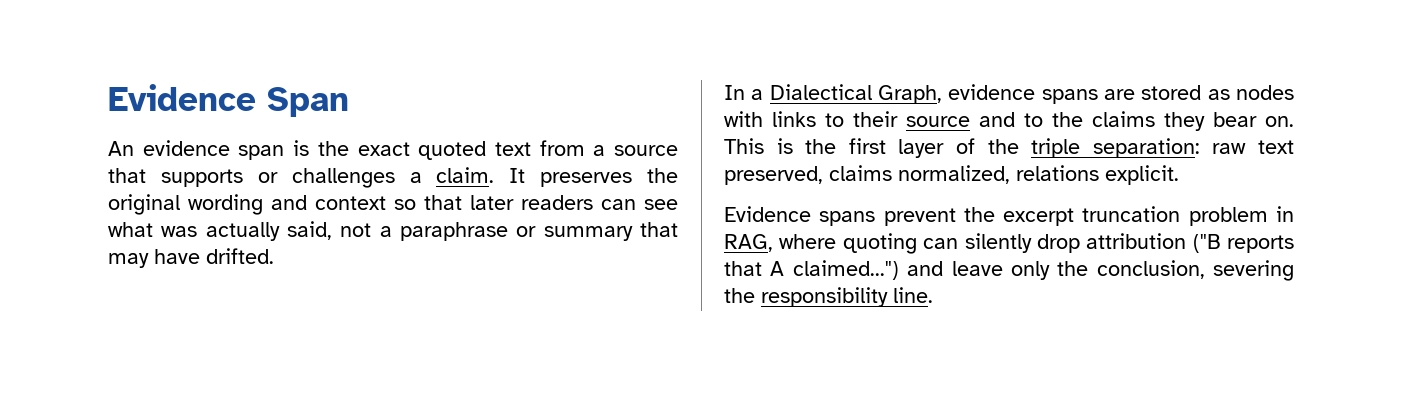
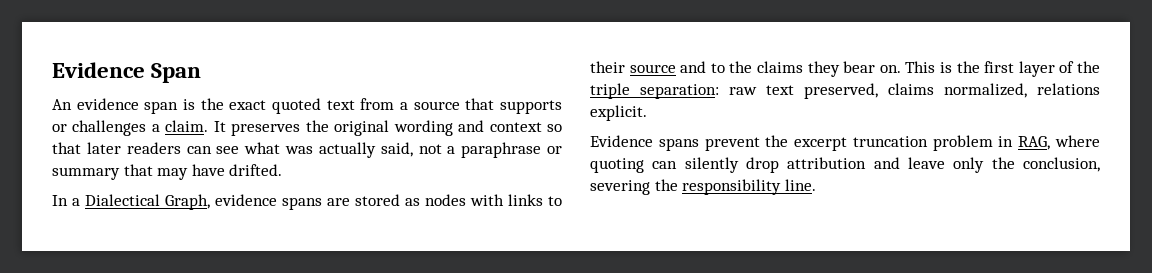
- Evidence spans prevent the excerpt truncation problem in RAG, where quoting can silently drop attribution ("B reports that A claimed...") and leave only the conclusion, severing the responsibility line.
+ Evidence spans prevent the excerpt truncation problem in RAG, where quoting can silently drop attribution and leave only the conclusion, severing the responsibility line.

